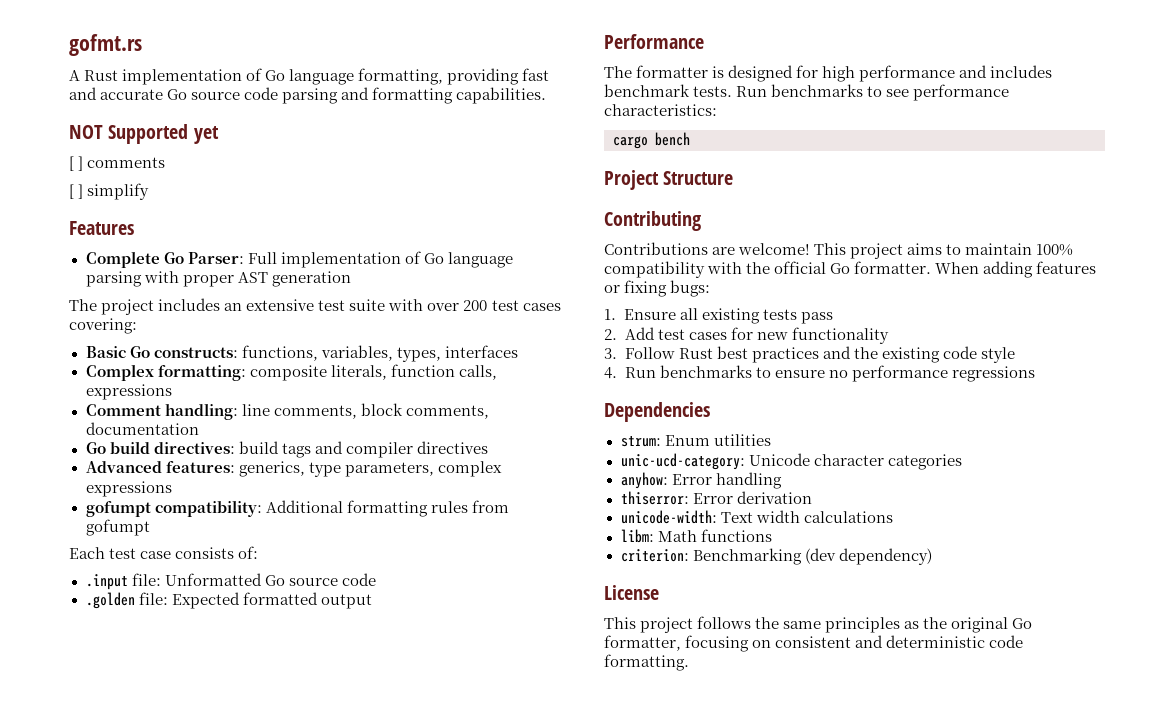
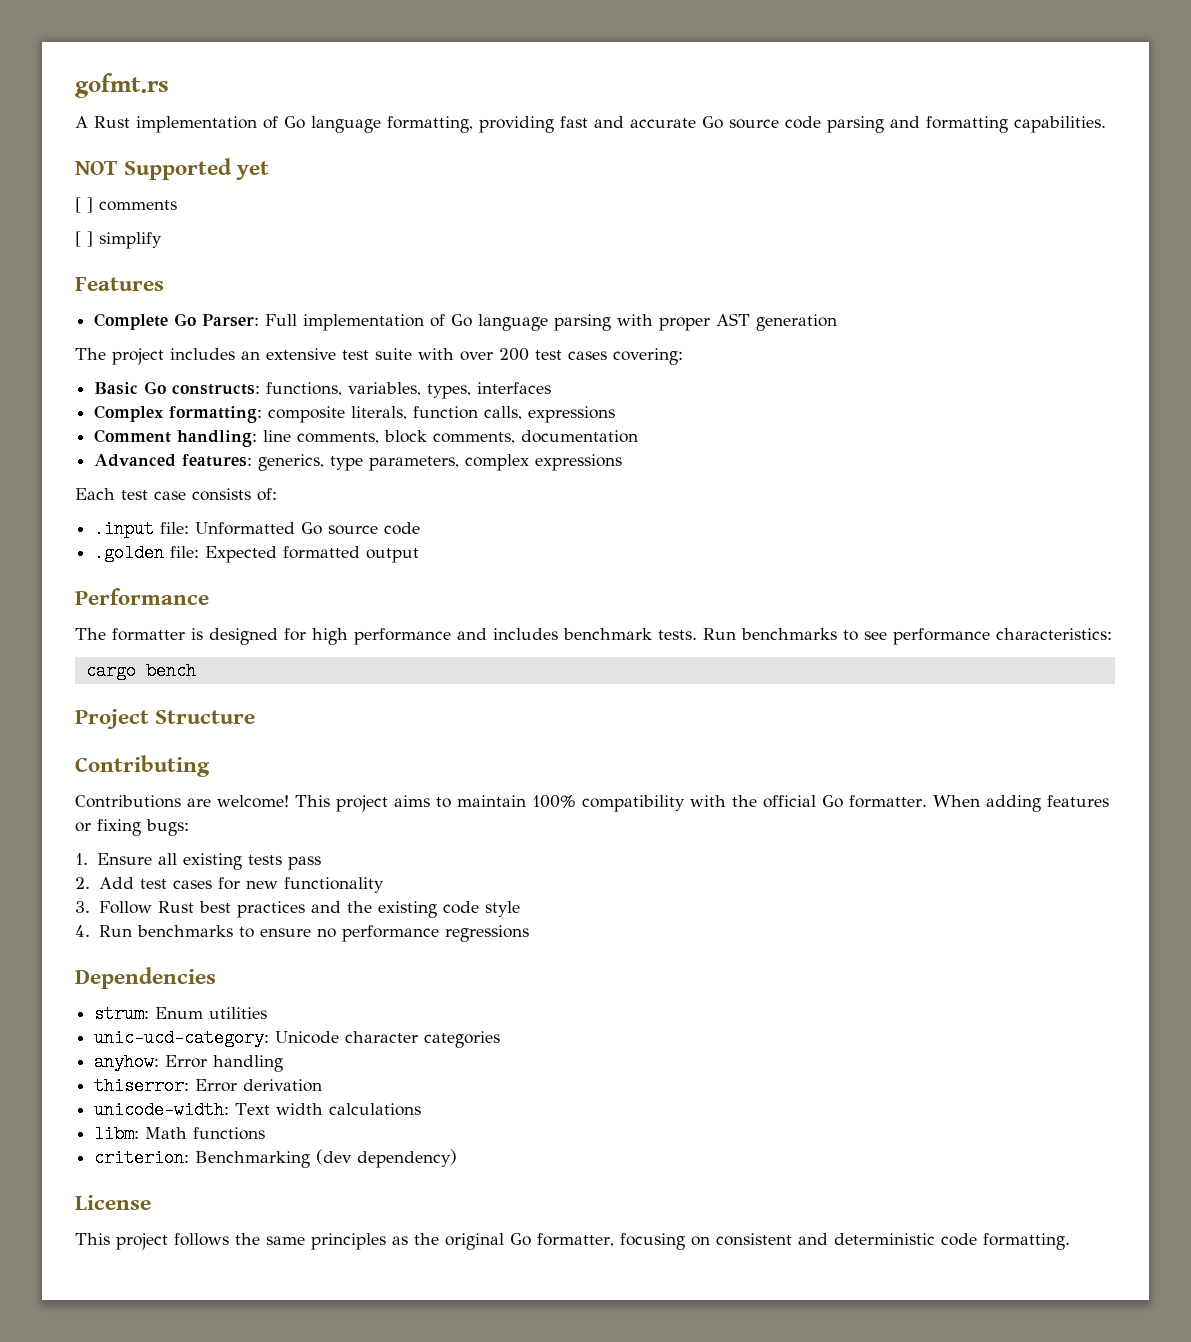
- Go build directives: build tags and compiler directives
- gofumpt compatibility: Additional formatting rules from gofumpt

